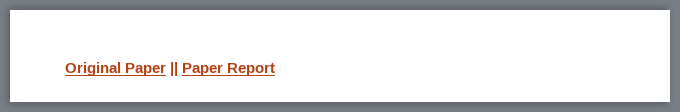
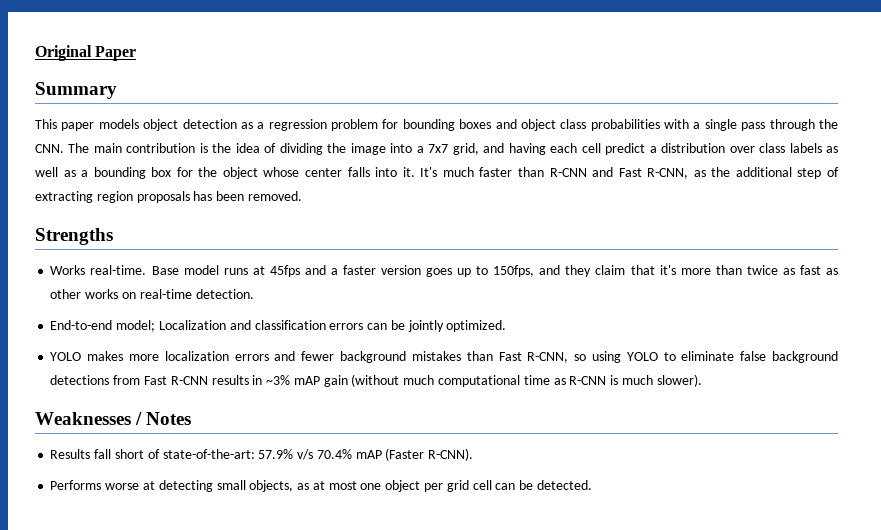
- Original Paper || Paper Report
+ Original Paper
+ Summary
+ This paper models object detection as a regression problem for bounding boxes and object class probabilities with a single pass through the CNN. The main contribution is the idea of dividing the image into a 7x7 grid, and having each cell predict a distribution over class labels as well as a bounding box for the object whose center falls into it. It's much faster than R-CNN and Fast R-CNN, as the additional step of extracting region proposals has been removed.
+ Strengths
+ Works real-time. Base model runs at 45fps and a faster version goes up to 150fps, and they claim that it's more than twice as fast as other works on real-time detection.
+ End-to-end model; Localization and classification errors can be jointly optimized.
+ YOLO makes more localization errors and fewer background mistakes than Fast R-CNN, so using YOLO to eliminate false background detections from Fast R-CNN results in ~3% mAP gain (without much computational time as R-CNN is much slower).
+ Weaknesses / Notes
+ Results fall short of state-of-the-art: 57.9% v/s 70.4% mAP (Faster R-CNN).
+ Performs worse at detecting small objects, as at most one object per grid cell can be detected.

